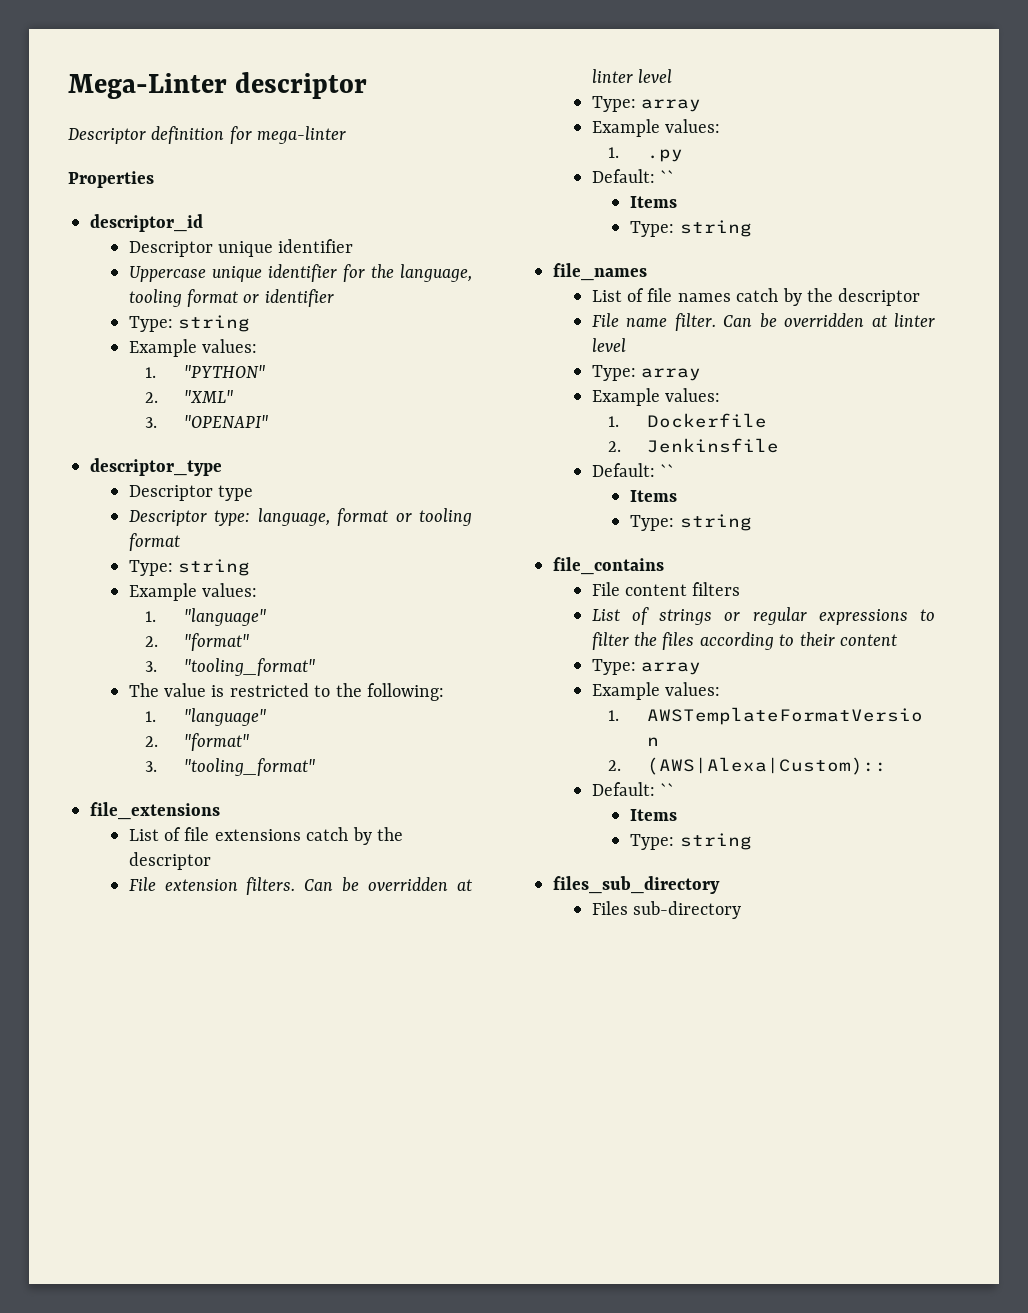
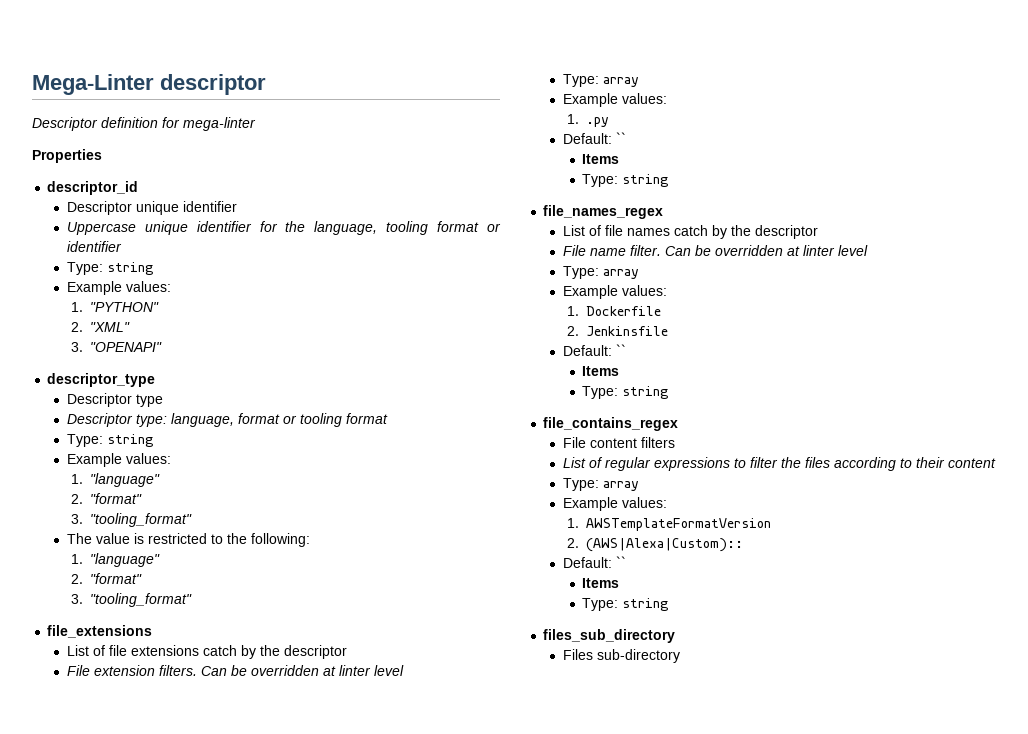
- file_names
+ file_names_regex
- file_contains
+ file_contains_regex
- List of strings or regular expressions to filter the files according to their content
+ List of regular expressions to filter the files according to their content

